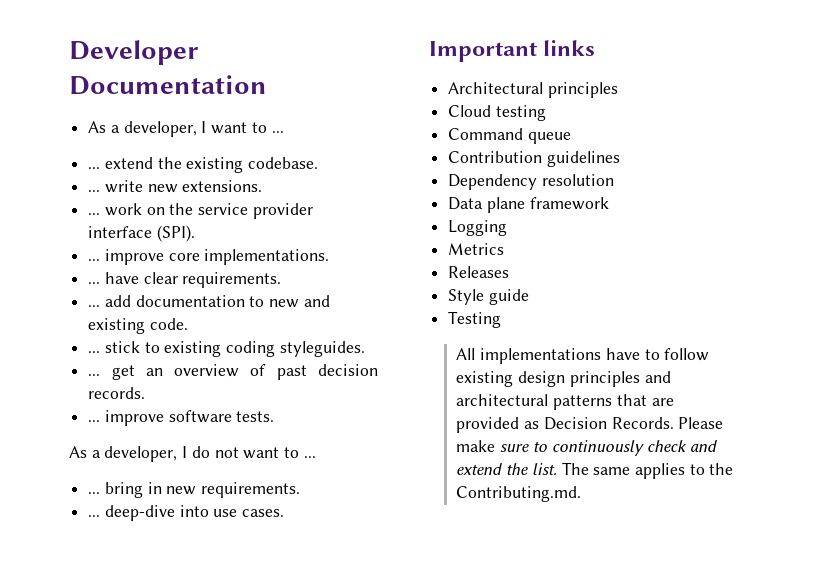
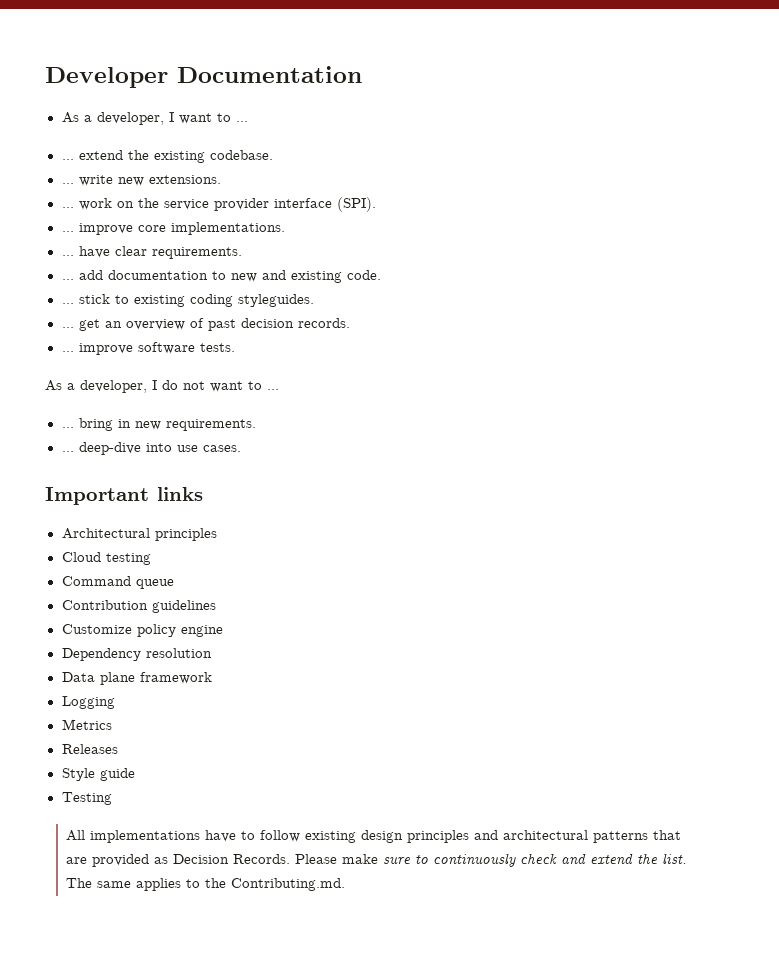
+ Customize policy engine

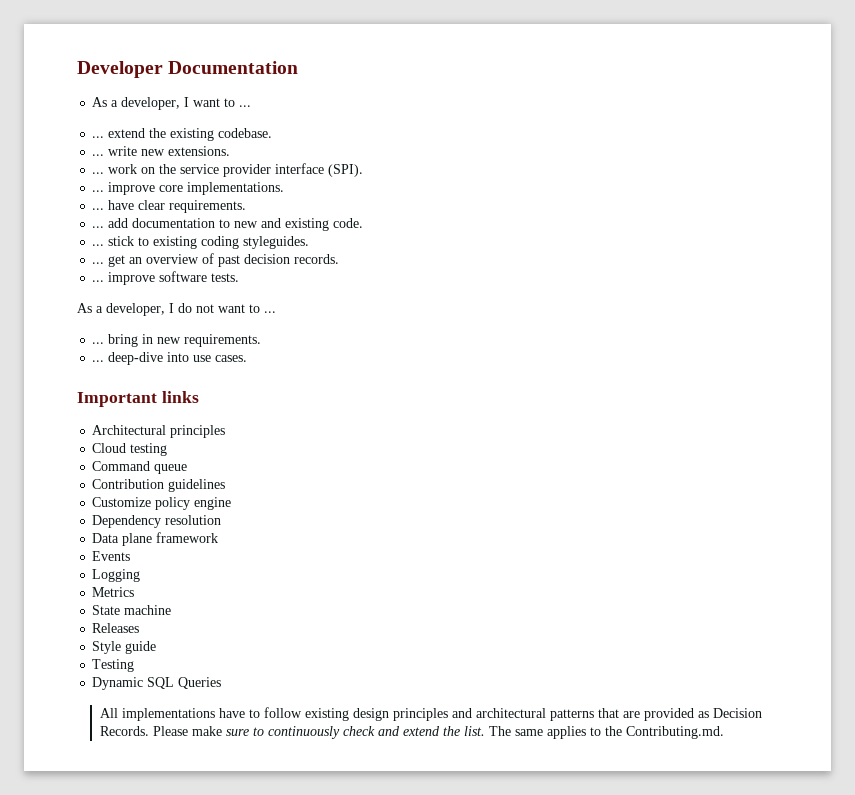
+ Events
+ State machine
+ Dynamic SQL Queries

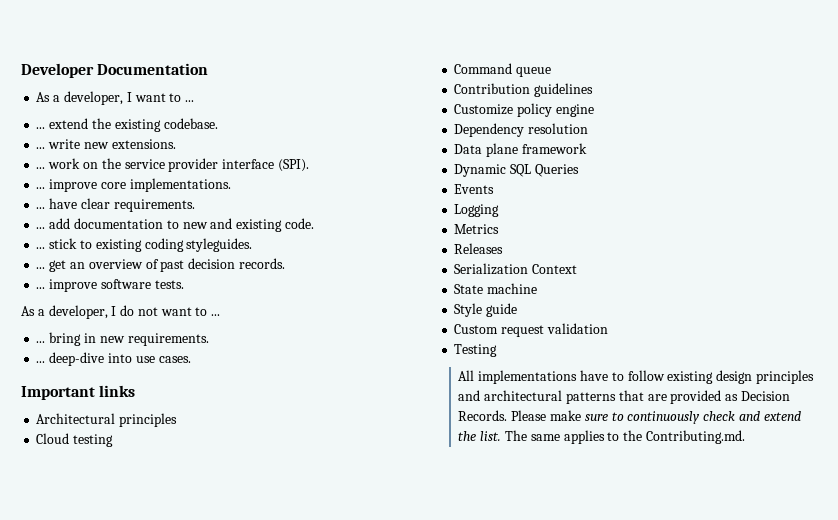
+ Dynamic SQL Queries
+ Releases
+ Serialization Context
- Releases
+ Custom request validation
  Testing
- Dynamic SQL Queries

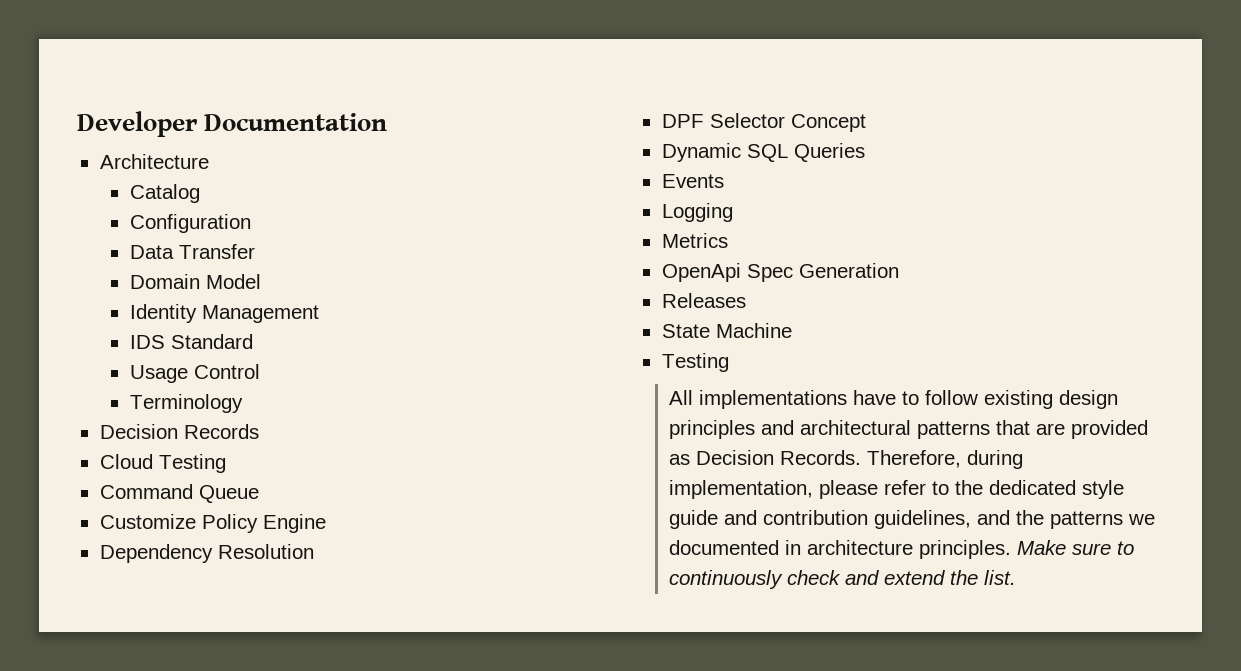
- As a developer, I want to ...
- ... extend the existing codebase.
- ... write new extensions.
- ... work on the service provider interface (SPI).
- ... improve core implementations.
- ... have clear requirements.
- ... add documentation to new and existing code.
- ... stick to existing coding styleguides.
- ... get an overview of past decision records.
- ... improve software tests.
- As a developer, I do not want to ...
- ... bring in new requirements.
- ... deep-dive into use cases.
- Important links
- Architectural principles
+ Architecture
+ Catalog
+ Configuration
+ Data Transfer
+ Domain Model
+ Identity Management
+ IDS Standard
+ Usage Control
+ Terminology
+ Decision Records
- Cloud testing
+ Cloud Testing
- Command queue
- Contribution guidelines
+ Command Queue
- Customize policy engine
+ Customize Policy Engine
- Dependency resolution
- Data plane framework
+ Dependency Resolution
+ DPF Selector Concept
+ OpenApi Spec Generation
- Serialization Context
- State machine
- Style guide
- Custom request validation
+ State Machine
- Please make sure to continuously check and extend the list. The same applies to the Contributing.md.
+ Therefore, during implementation, please refer to the dedicated style guide and contribution guidelines, and the patterns we documented in architecture principles. Make sure to continuously check and extend the list.

